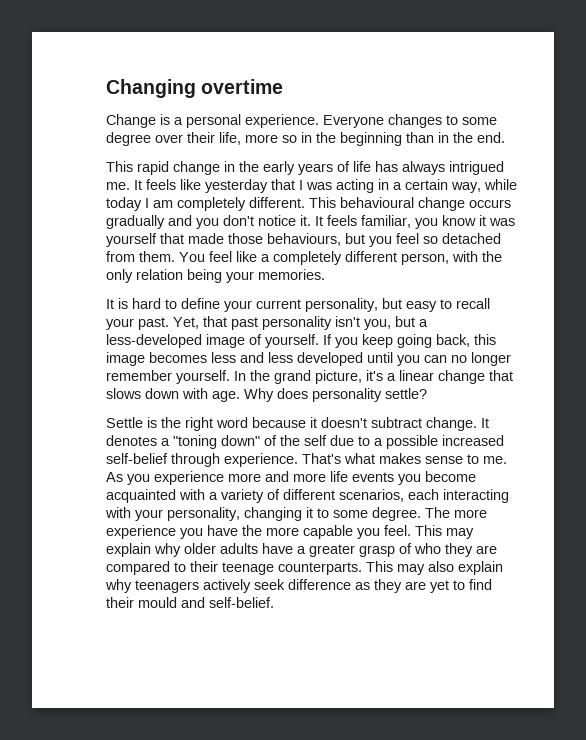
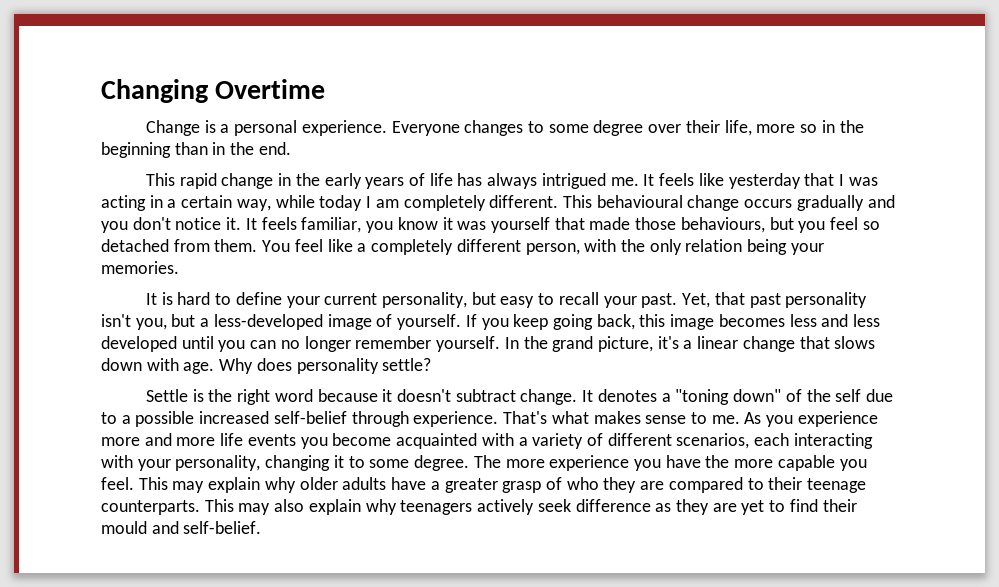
- Changing overtime
+ Changing Overtime

